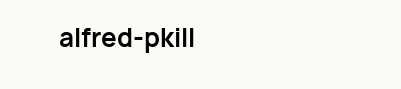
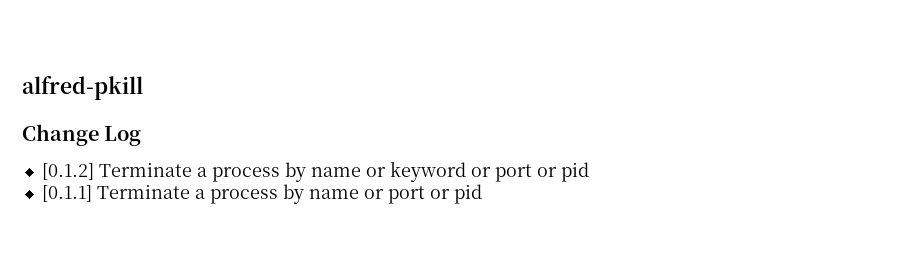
+ Change Log
+ [0.1.2] Terminate a process by name or keyword or port or pid
+ [0.1.1] Terminate a process by name or port or pid

